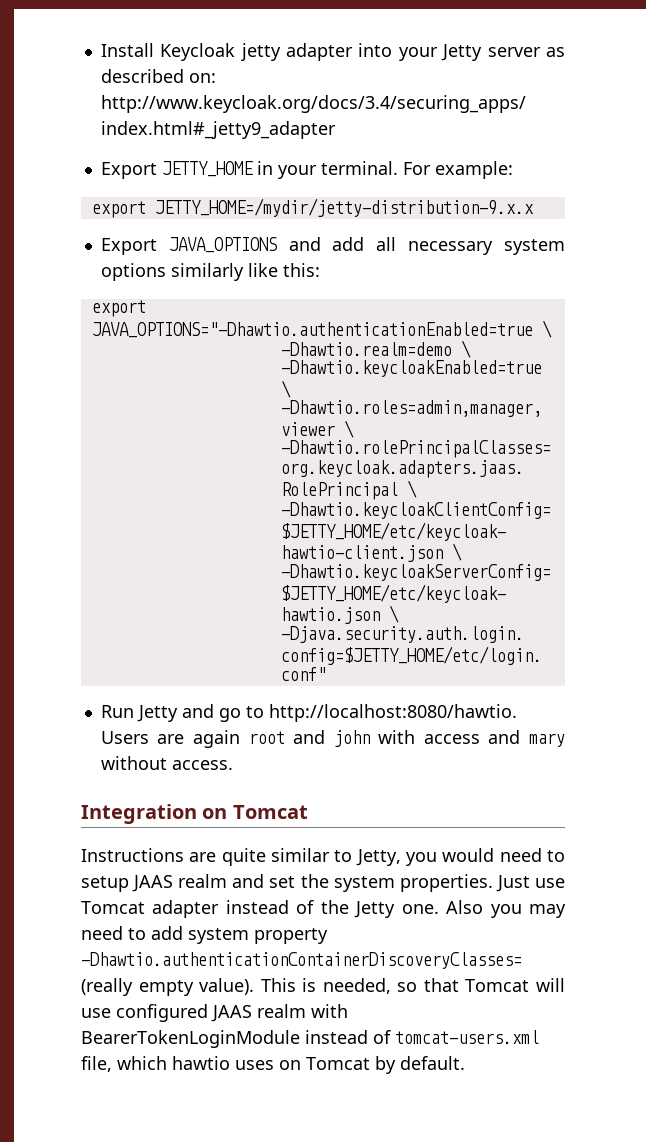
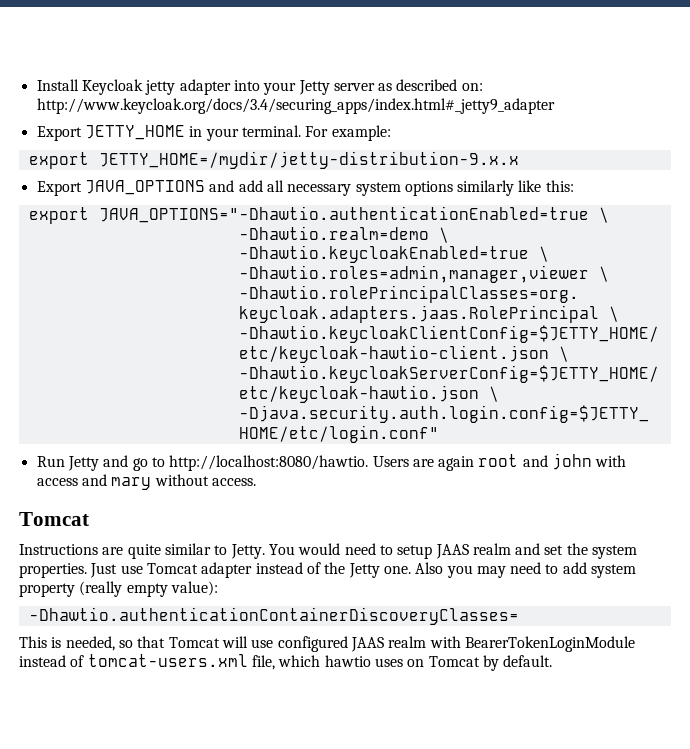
  Users are again root and john with access and mary without access.
- Integration on Tomcat
+ Tomcat
- Instructions are quite similar to Jetty, you would need to setup JAAS realm and set the system properties.
+ Instructions are quite similar to Jetty. You would need to setup JAAS realm and set the system properties.
- Also you may need to add system property -Dhawtio.authenticationContainerDiscoveryClasses= (really empty value). This is needed, so that Tomcat will use configured JAAS realm with BearerTokenLoginModule instead of tomcat-users.xml file, which hawtio uses on Tomcat by default.
+ Also you may need to add system property (really empty value):
+ -Dhawtio.authenticationContainerDiscoveryClasses=
+ This is needed, so that Tomcat will use configured JAAS realm with BearerTokenLoginModule instead of tomcat-users.xml file, which hawtio uses on Tomcat by default.

